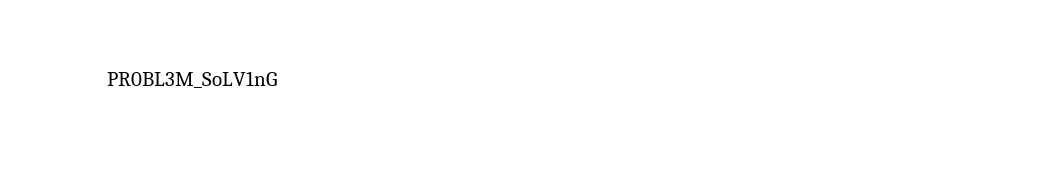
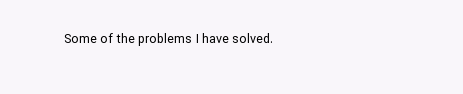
- PR0BL3M_SoLV1nG
+ Some of the problems I have solved.

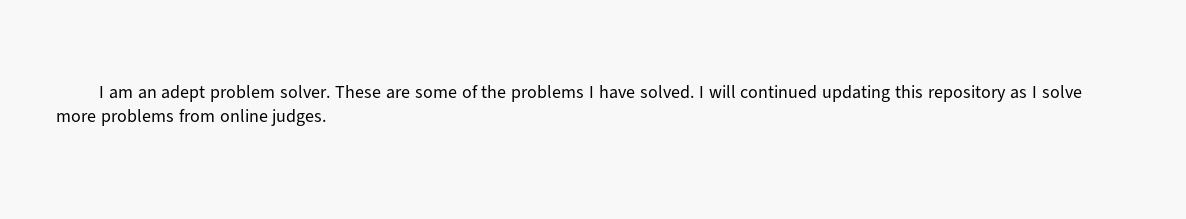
- Some of the problems I have solved.
+ I am an adept problem solver. These are some of the problems I have solved.
+ I will continued updating this repository as I solve more problems from online judges.

